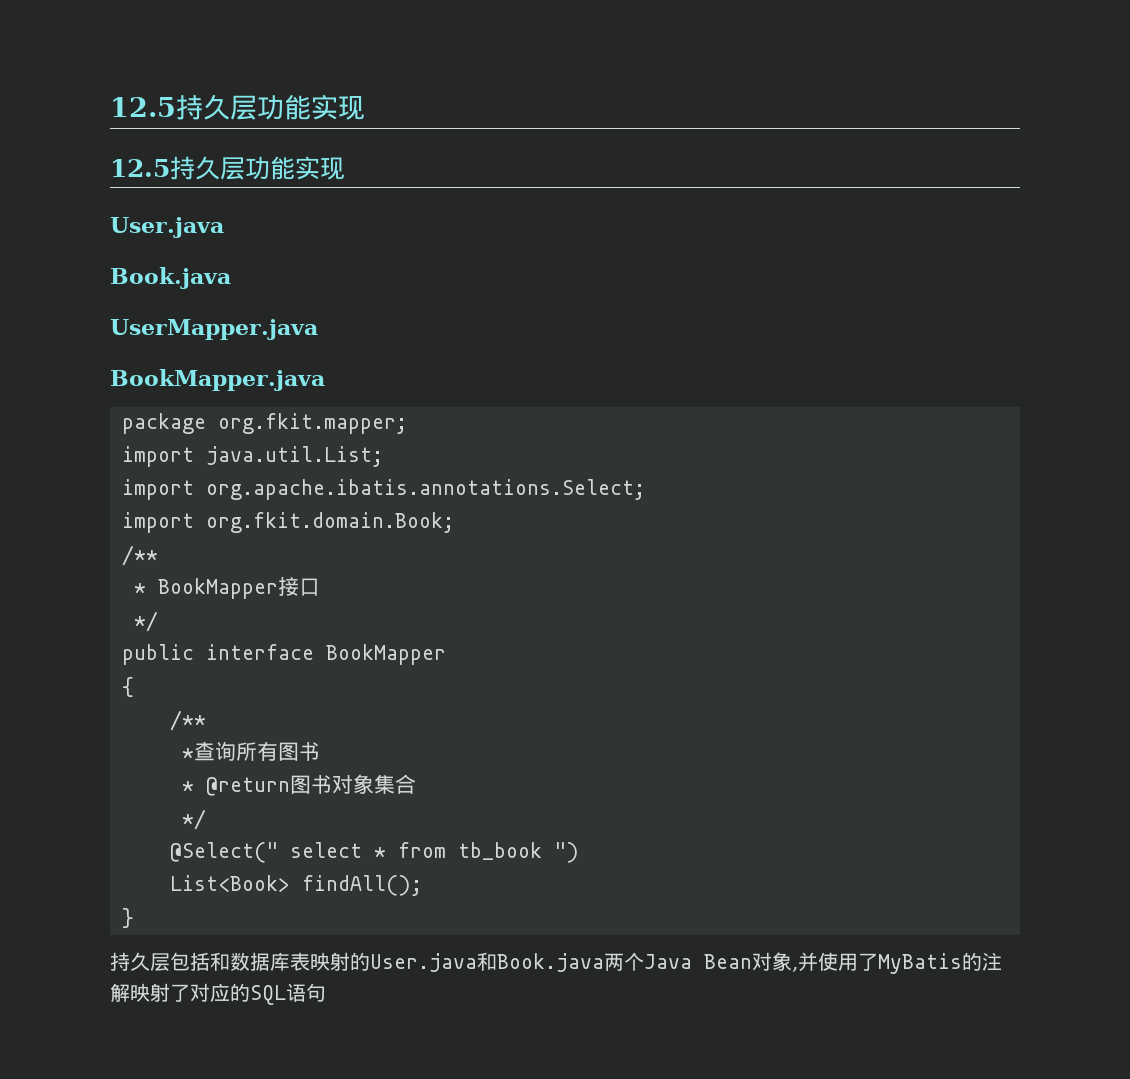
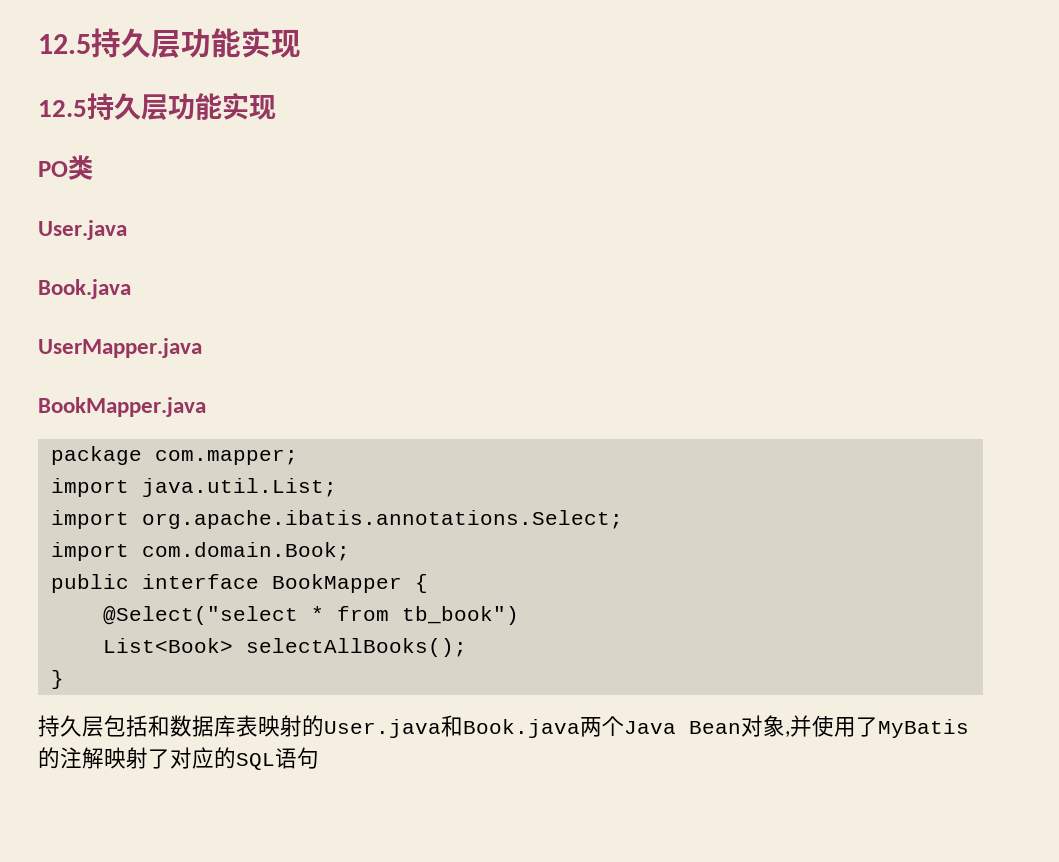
+ PO类
- package org.fkit.mapper;
+ package com.mapper;
- import org.fkit.domain.Book;
- /**
- * BookMapper接口
- */
+ import com.domain.Book;
- public interface BookMapper
- {
- /**
- *查询所有图书
- * @return图书对象集合
- */
- @Select(" select * from tb_book ")
+ public interface BookMapper {
+ @Select("select * from tb_book")
- List<Book> findAll();
+ List<Book> selectAllBooks();

